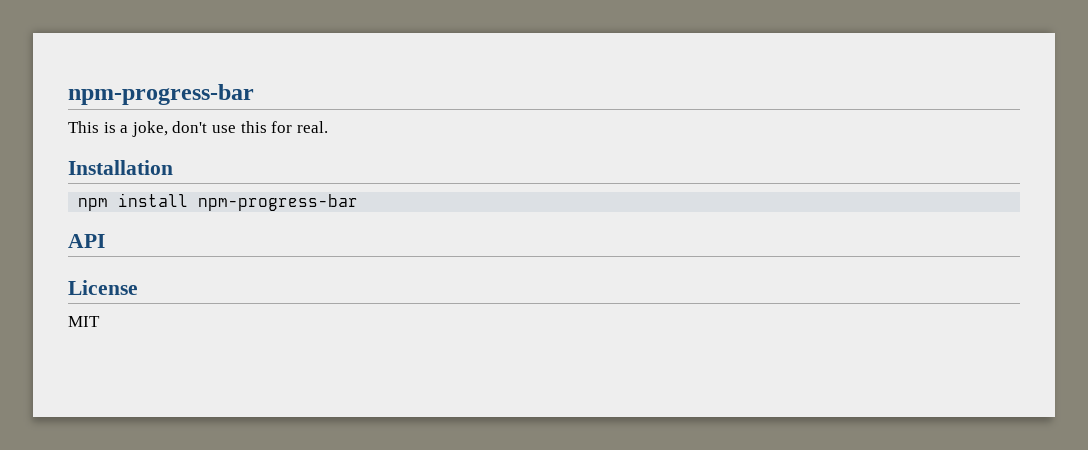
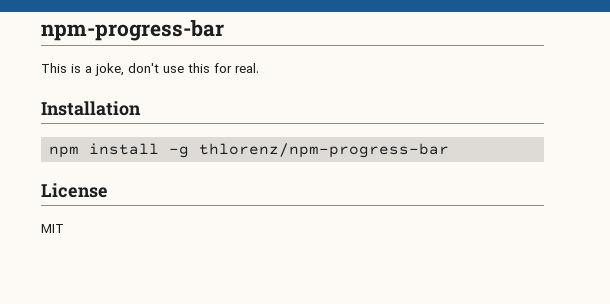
- npm install npm-progress-bar
- API
+ npm install -g thlorenz/npm-progress-bar

